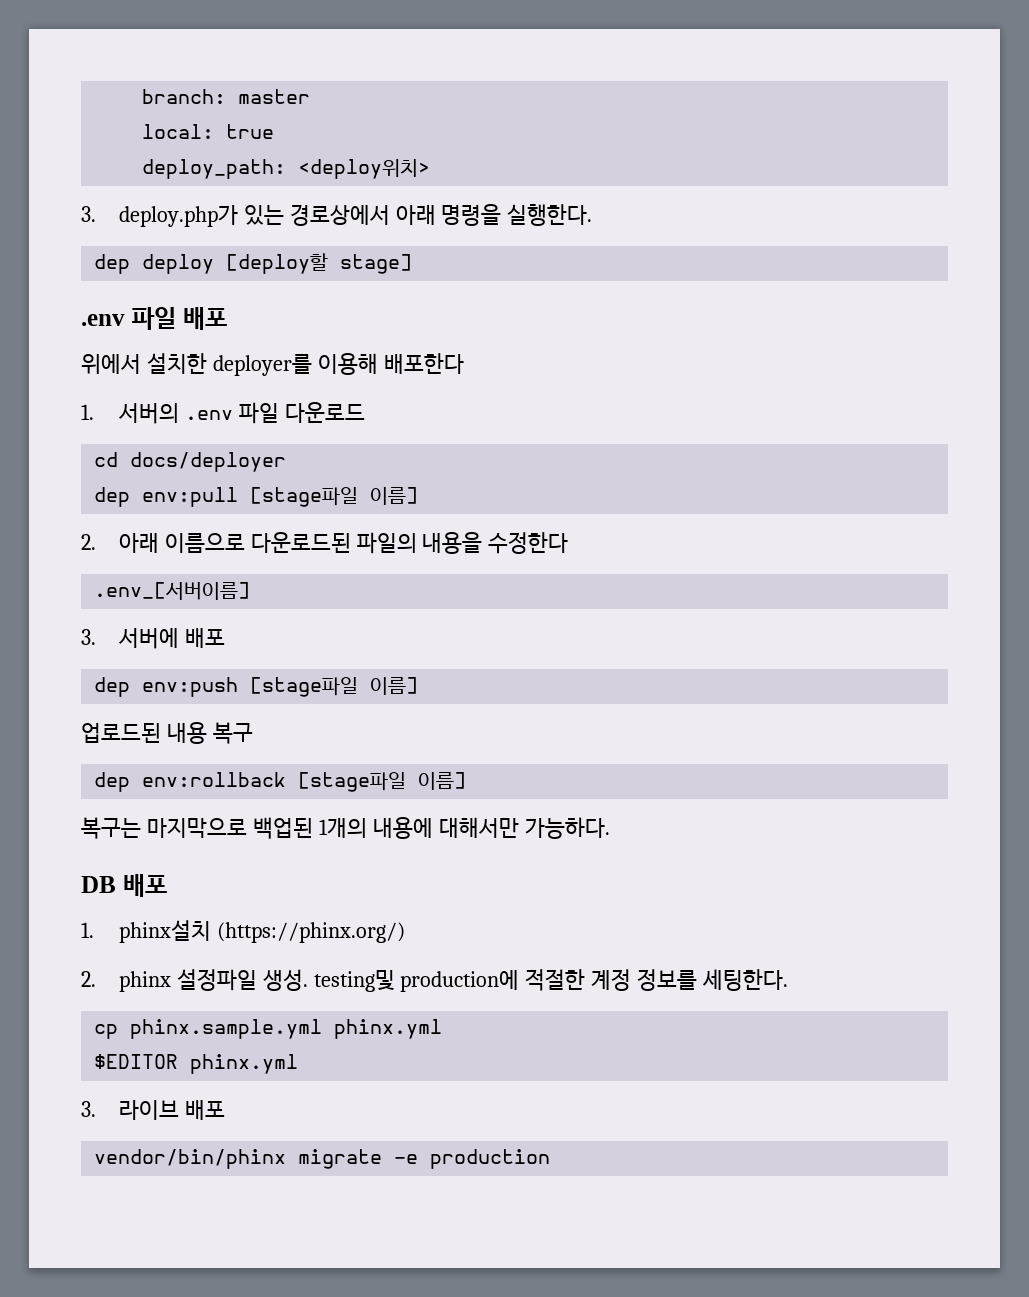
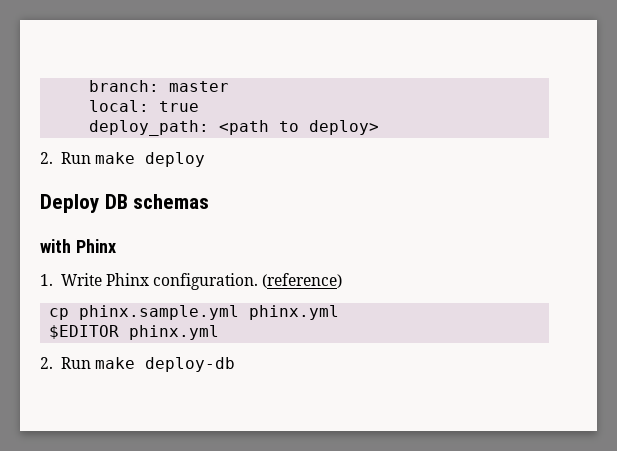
- deploy_path: <deploy위치>
- 3. deploy.php가 있는 경로상에서 아래 명령을 실행한다.
- dep deploy [deploy할 stage]
- .env 파일 배포
- 위에서 설치한 deployer를 이용해 배포한다
- 1. 서버의 .env 파일 다운로드
- cd docs/deployer
- dep env:pull [stage파일 이름]
- 2. 아래 이름으로 다운로드된 파일의 내용을 수정한다
- .env_[서버이름]
- 3. 서버에 배포
- dep env:push [stage파일 이름]
- 업로드된 내용 복구
- dep env:rollback [stage파일 이름]
- 복구는 마지막으로 백업된 1개의 내용에 대해서만 가능하다.
- DB 배포
- 1. phinx설치 (https://phinx.org/)
- 2. phinx 설정파일 생성. testing및 production에 적절한 계정 정보를 세팅한다.
+ deploy_path: <path to deploy>
+ 2. Run make deploy
+ Deploy DB schemas
+ with Phinx
+ 1. Write Phinx configuration. (reference)
- 3. 라이브 배포
- vendor/bin/phinx migrate -e production
+ 2. Run make deploy-db

